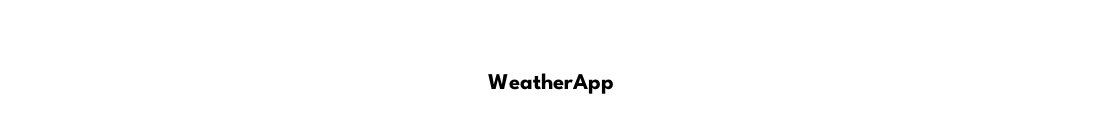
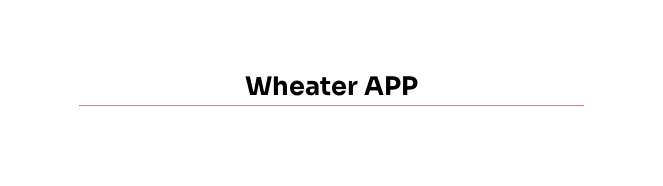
- WeatherApp
+ Wheater APP

